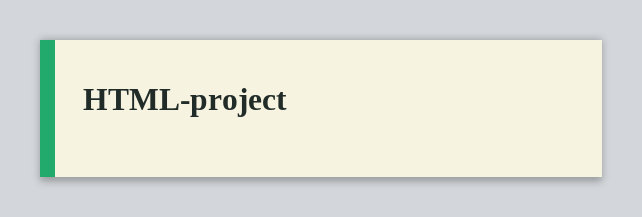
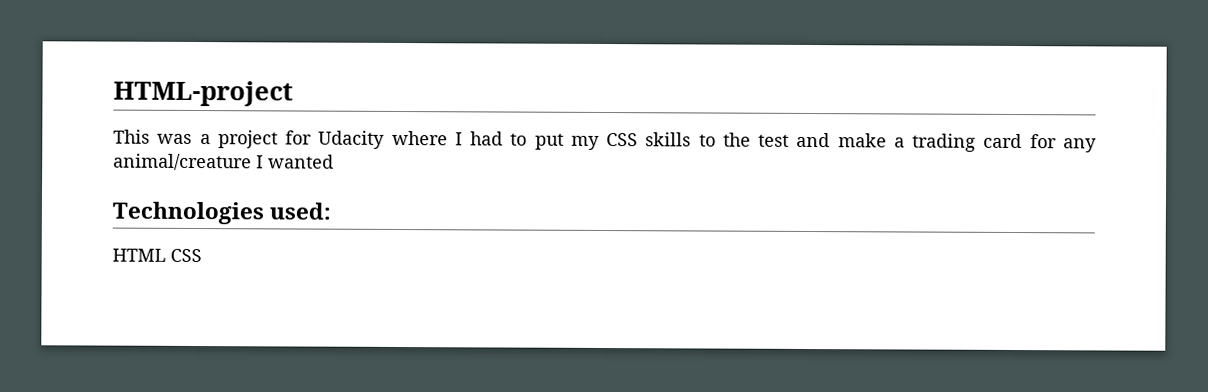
+ This was a project for Udacity where I had to put my CSS skills to the test and make a trading card for any animal/creature I wanted
+ Technologies used:
+ HTML CSS

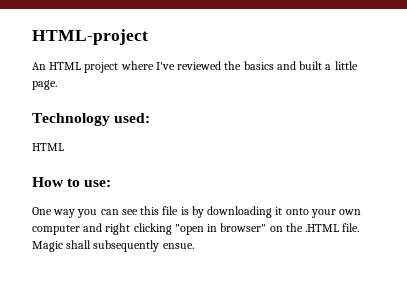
- This was a project for Udacity where I had to put my CSS skills to the test and make a trading card for any animal/creature I wanted
- Technologies used:
- HTML CSS
+ An HTML project where I've reviewed the basics and built a little page.
+ Technology used:
+ HTML
+ How to use:
+ One way you can see this file is by downloading it onto your own computer and right clicking "open in browser" on the .HTML file. Magic shall subsequently ensue.

